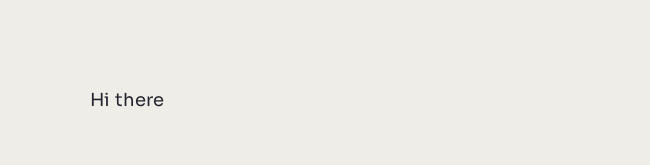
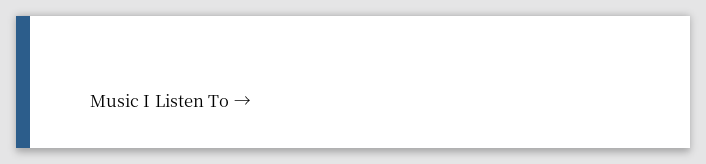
- Hi there
+ Music I Listen To →

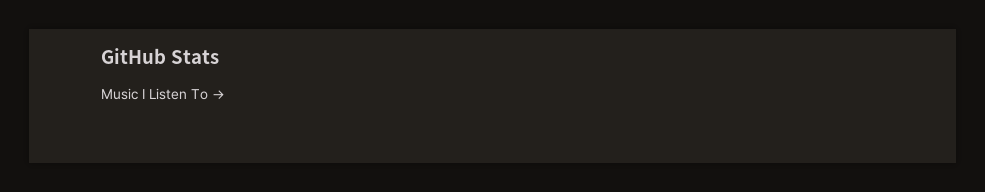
+ GitHub Stats

